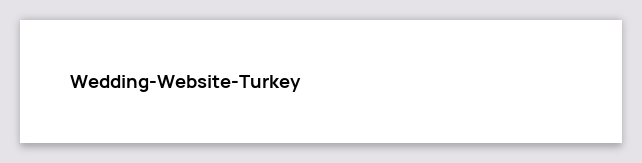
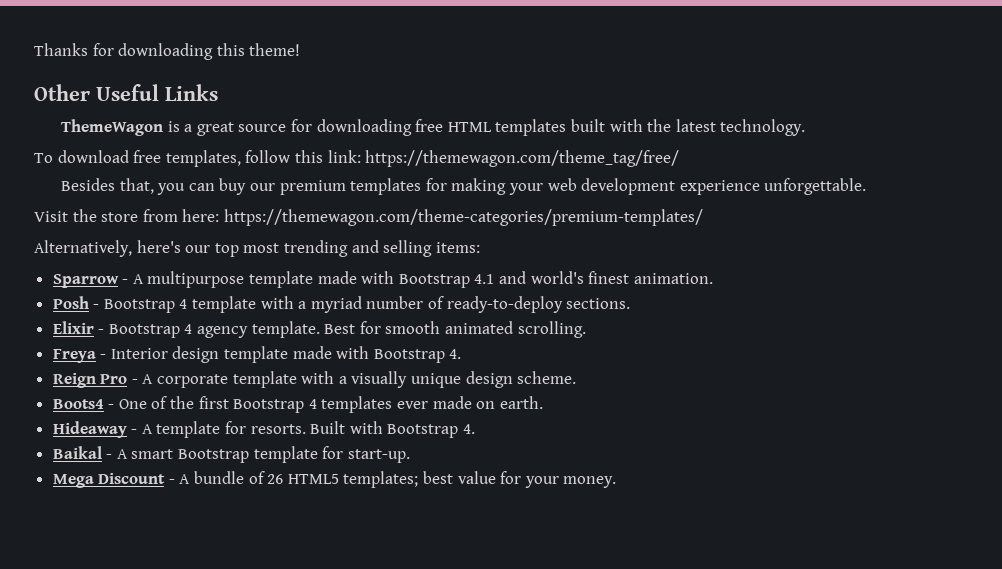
- Wedding-Website-Turkey
+ Thanks for downloading this theme!
+ Other Useful Links
+ ThemeWagon is a great source for downloading free HTML templates built with the latest technology.
+ To download free templates, follow this link: https://themewagon.com/theme_tag/free/
+ Besides that, you can buy our premium templates for making your web development experience unforgettable.
+ Visit the store from here: https://themewagon.com/theme-categories/premium-templates/
+ Alternatively, here's our top most trending and selling items:
+ Sparrow - A multipurpose template made with Bootstrap 4.1 and world's finest animation.
+ Posh - Bootstrap 4 template with a myriad number of ready-to-deploy sections.
+ Elixir - Bootstrap 4 agency template. Best for smooth animated scrolling.
+ Freya - Interior design template made with Bootstrap 4.
+ Reign Pro - A corporate template with a visually unique design scheme.
+ Boots4 - One of the first Bootstrap 4 templates ever made on earth.
+ Hideaway - A template for resorts. Built with Bootstrap 4.
+ Baikal - A smart Bootstrap template for start-up.
+ Mega Discount - A bundle of 26 HTML5 templates; best value for your money.

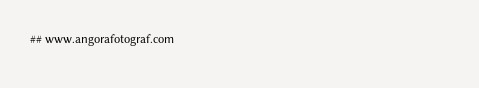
- Thanks for downloading this theme!
- Other Useful Links
- ThemeWagon is a great source for downloading free HTML templates built with the latest technology.
- To download free templates, follow this link: https://themewagon.com/theme_tag/free/
- Besides that, you can buy our premium templates for making your web development experience unforgettable.
- Visit the store from here: https://themewagon.com/theme-categories/premium-templates/
- Alternatively, here's our top most trending and selling items:
- Sparrow - A multipurpose template made with Bootstrap 4.1 and world's finest animation.
- Posh - Bootstrap 4 template with a myriad number of ready-to-deploy sections.
- Elixir - Bootstrap 4 agency template. Best for smooth animated scrolling.
- Freya - Interior design template made with Bootstrap 4.
- Reign Pro - A corporate template with a visually unique design scheme.
- Boots4 - One of the first Bootstrap 4 templates ever made on earth.
- Hideaway - A template for resorts. Built with Bootstrap 4.
- Baikal - A smart Bootstrap template for start-up.
- Mega Discount - A bundle of 26 HTML5 templates; best value for your money.
+ ## www.angorafotograf.com

